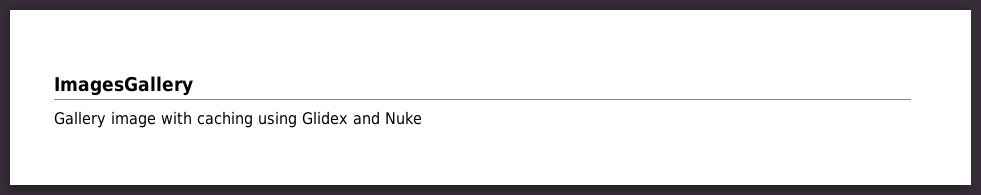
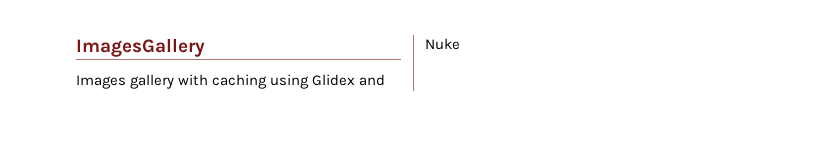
- Gallery image with caching using Glidex and Nuke
+ Images gallery with caching using Glidex and Nuke

